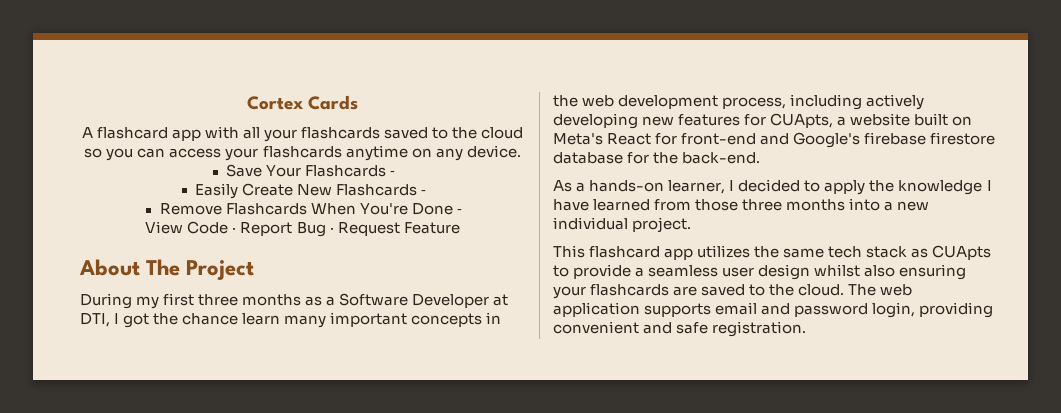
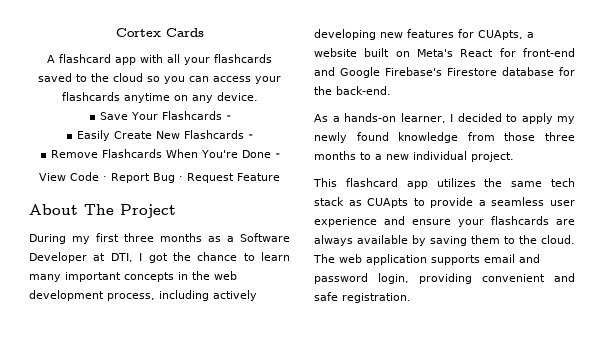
- During my first three months as a Software Developer at DTI, I got the chance learn many important concepts in the web development process, including actively developing new features for CUApts, a website built on Meta's React for front-end and Google's firebase firestore database for the back-end.
+ During my first three months as a Software Developer at DTI, I got the chance to learn many important concepts in the web development process, including actively developing new features for CUApts, a website built on Meta's React for front-end and Google Firebase's Firestore database for the back-end.
- As a hands-on learner, I decided to apply the knowledge I have learned from those three months into a new individual project.
+ As a hands-on learner, I decided to apply my newly found knowledge from those three months to a new individual project.
- This flashcard app utilizes the same tech stack as CUApts to provide a seamless user design whilst also ensuring your flashcards are saved to the cloud.
+ This flashcard app utilizes the same tech stack as CUApts to provide a seamless user experience and ensure your flashcards are always available by saving them to the cloud.

